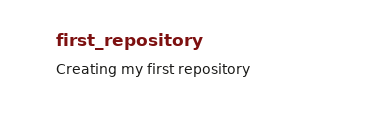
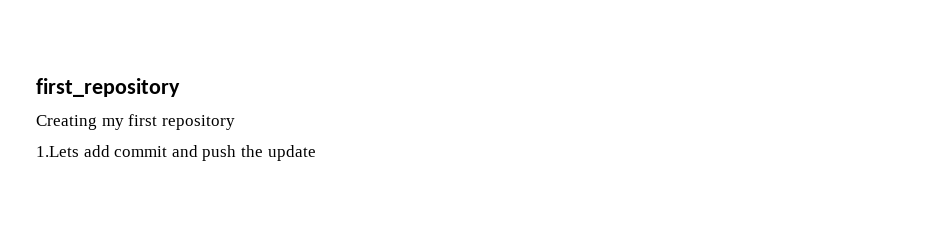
+ 1.Lets add commit and push the update

